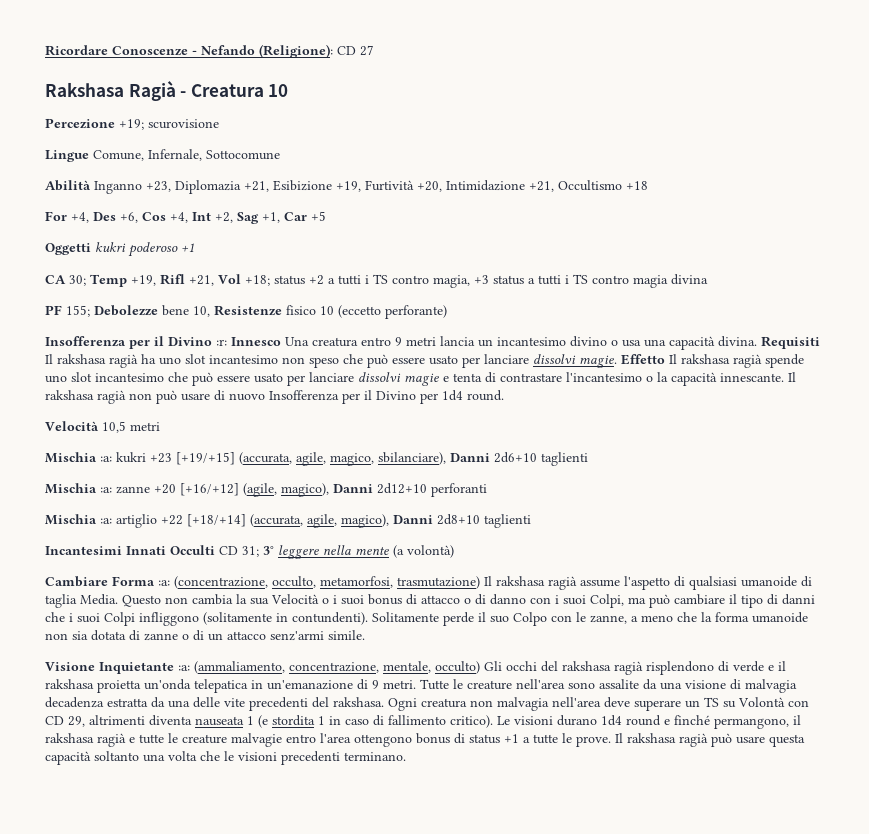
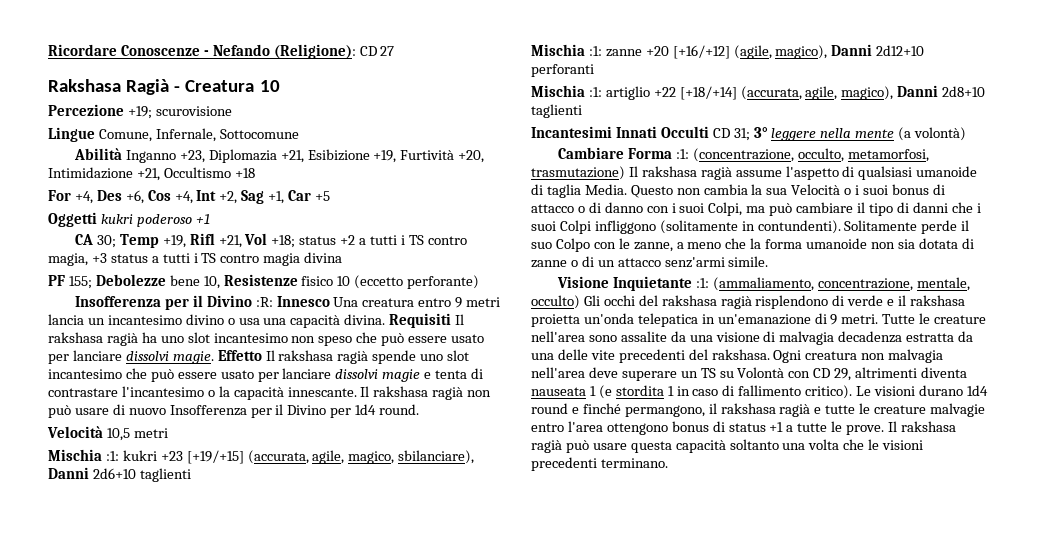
- Insofferenza per il Divino :r: Innesco Una creatura entro 9 metri lancia un incantesimo divino o usa una capacità divina.
+ Insofferenza per il Divino :R: Innesco Una creatura entro 9 metri lancia un incantesimo divino o usa una capacità divina.
- Mischia :a: kukri +23 [+19/+15] (accurata, agile, magico, sbilanciare), Danni 2d6+10 taglienti
+ Mischia :1: kukri +23 [+19/+15] (accurata, agile, magico, sbilanciare), Danni 2d6+10 taglienti
- Mischia :a: zanne +20 [+16/+12] (agile, magico), Danni 2d12+10 perforanti
+ Mischia :1: zanne +20 [+16/+12] (agile, magico), Danni 2d12+10 perforanti
- Mischia :a: artiglio +22 [+18/+14] (accurata, agile, magico), Danni 2d8+10 taglienti
+ Mischia :1: artiglio +22 [+18/+14] (accurata, agile, magico), Danni 2d8+10 taglienti
- Cambiare Forma :a: (concentrazione, occulto, metamorfosi, trasmutazione) Il rakshasa ragià assume l'aspetto di qualsiasi umanoide di taglia Media.
+ Cambiare Forma :1: (concentrazione, occulto, metamorfosi, trasmutazione) Il rakshasa ragià assume l'aspetto di qualsiasi umanoide di taglia Media.
- Visione Inquietante :a: (ammaliamento, concentrazione, mentale, occulto) Gli occhi del rakshasa ragià risplendono di verde e il rakshasa proietta un'onda telepatica in un'emanazione di 9 metri.
+ Visione Inquietante :1: (ammaliamento, concentrazione, mentale, occulto) Gli occhi del rakshasa ragià risplendono di verde e il rakshasa proietta un'onda telepatica in un'emanazione di 9 metri.

